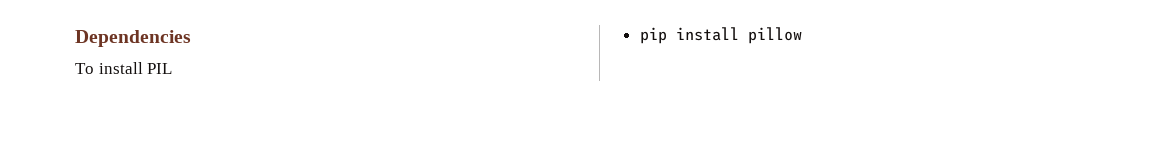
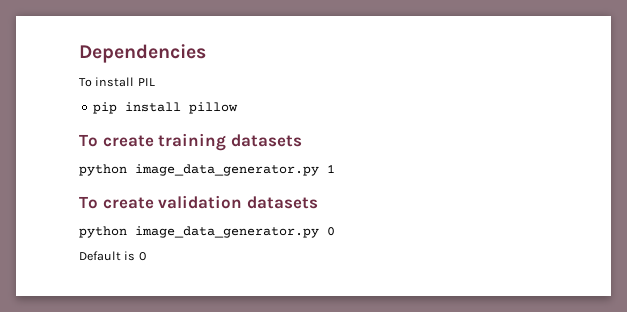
+ To create training datasets
+ python image_data_generator.py 1
+ To create validation datasets
+ python image_data_generator.py 0
+ Default is 0

